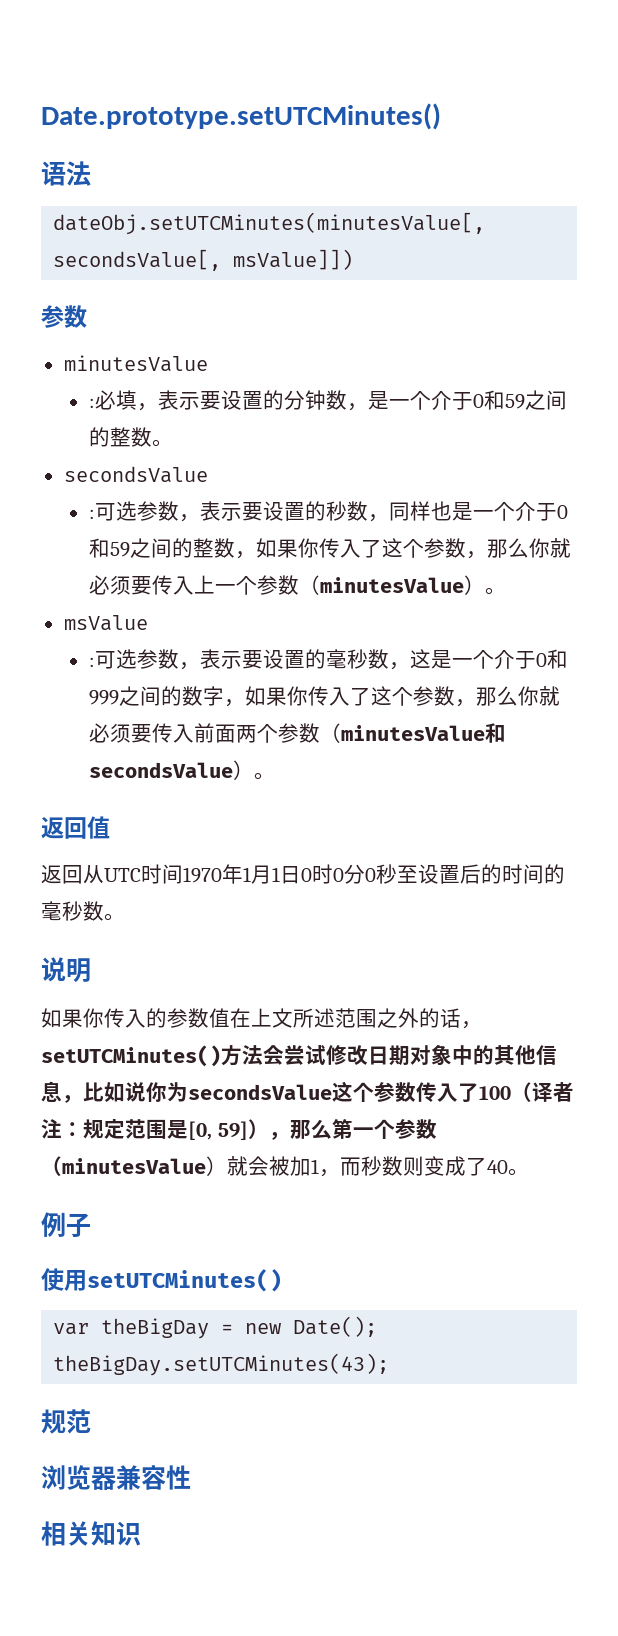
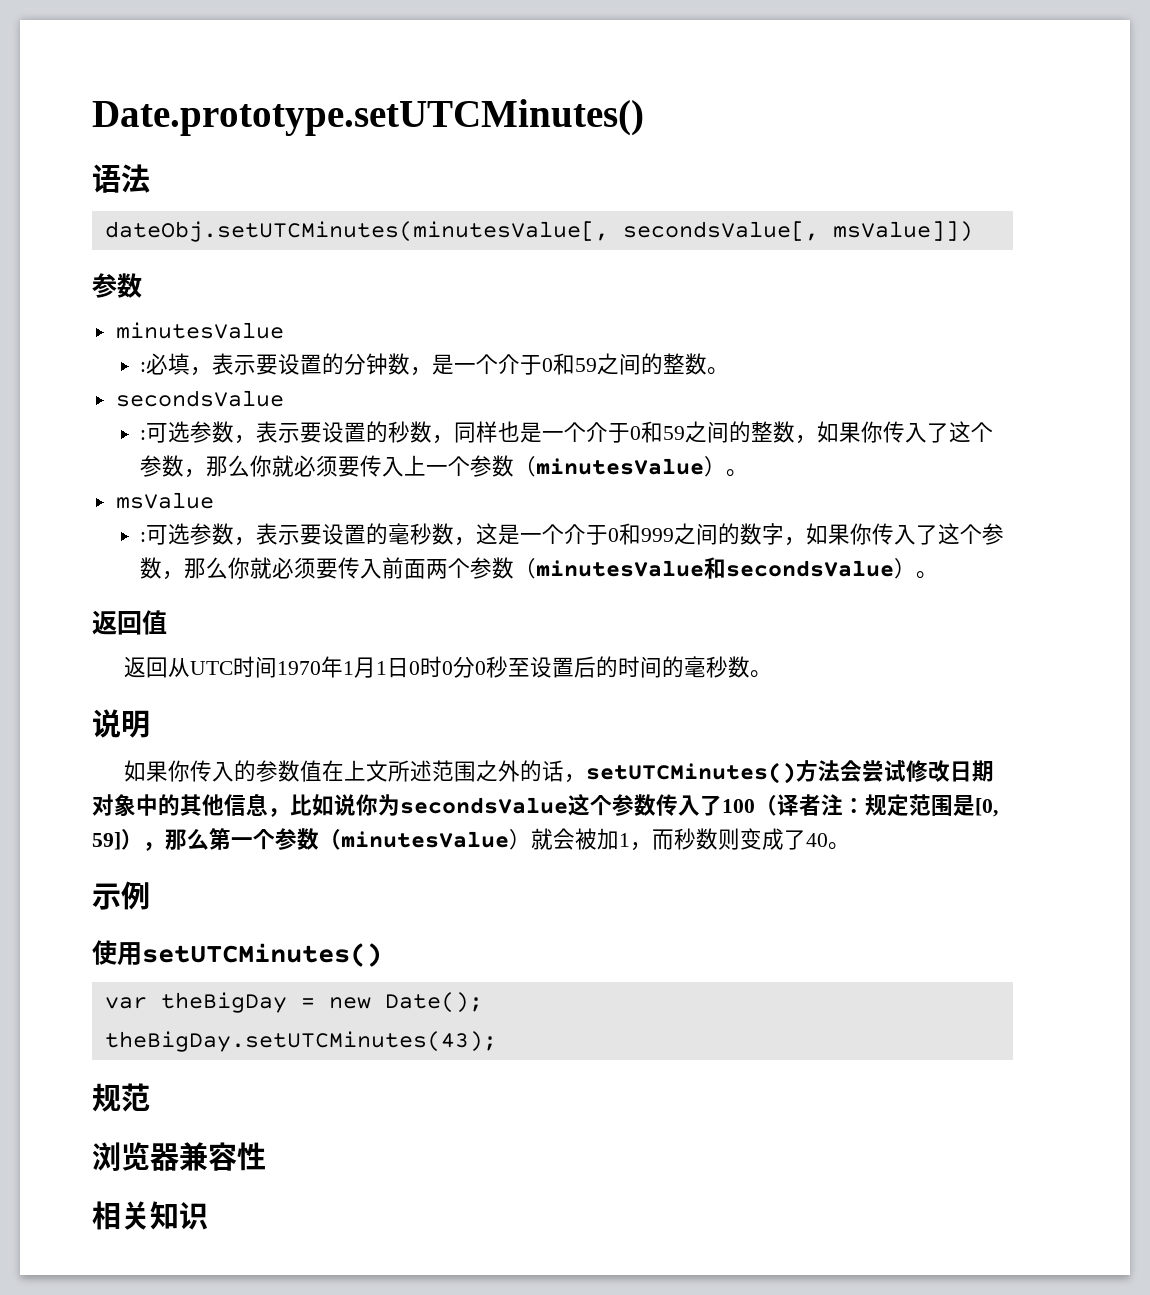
- 例子
+ 示例

